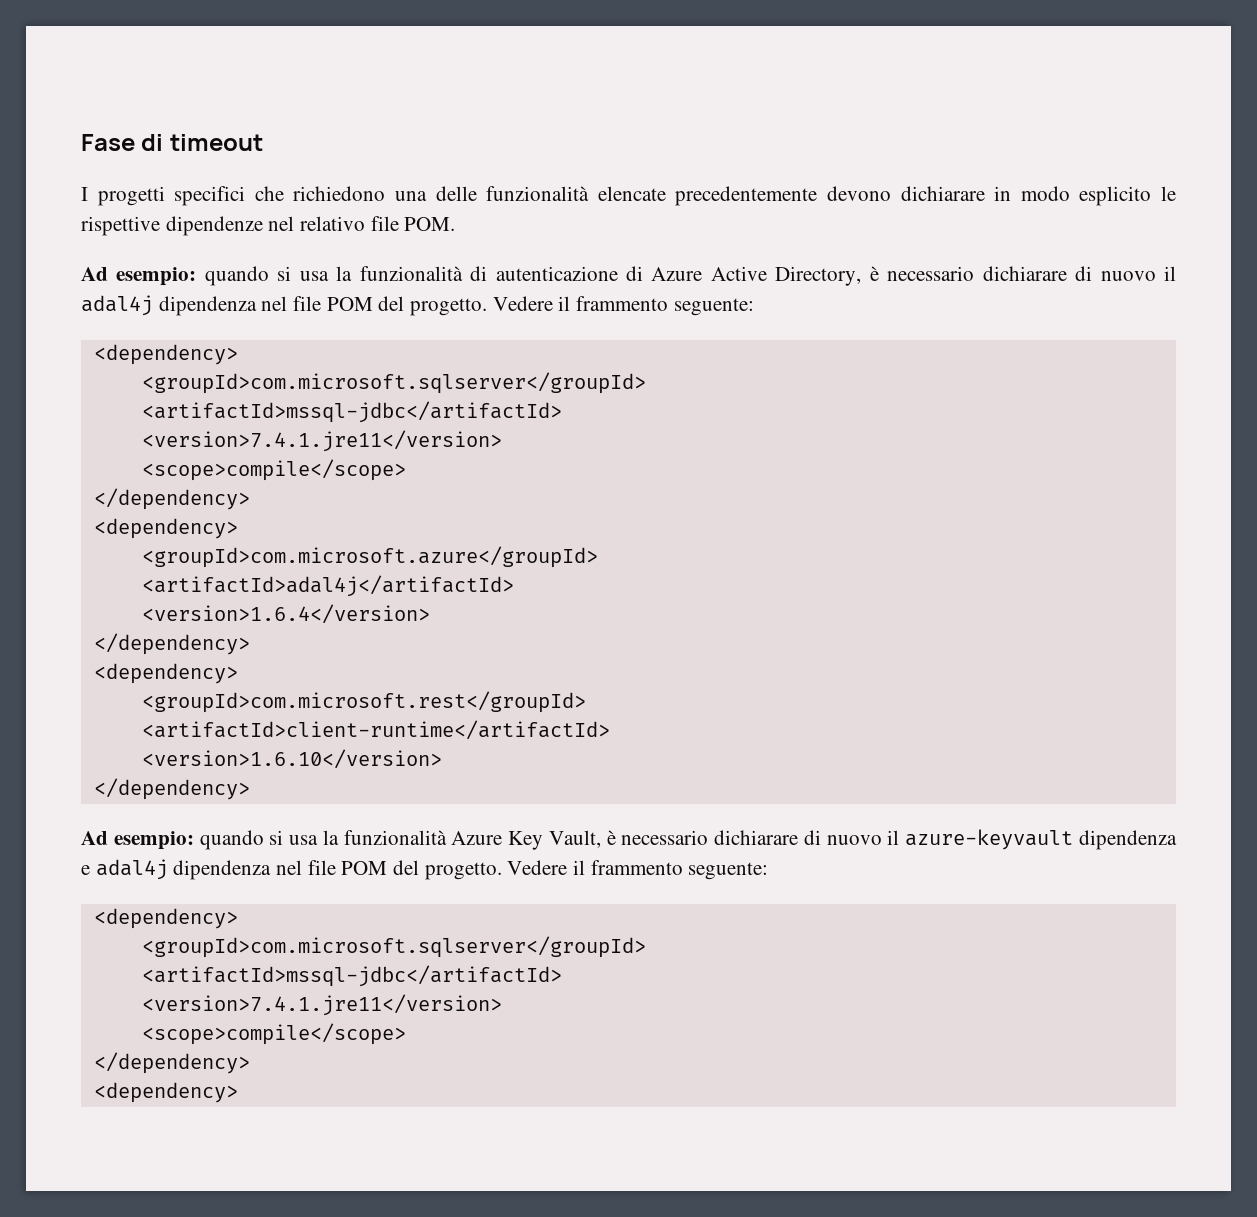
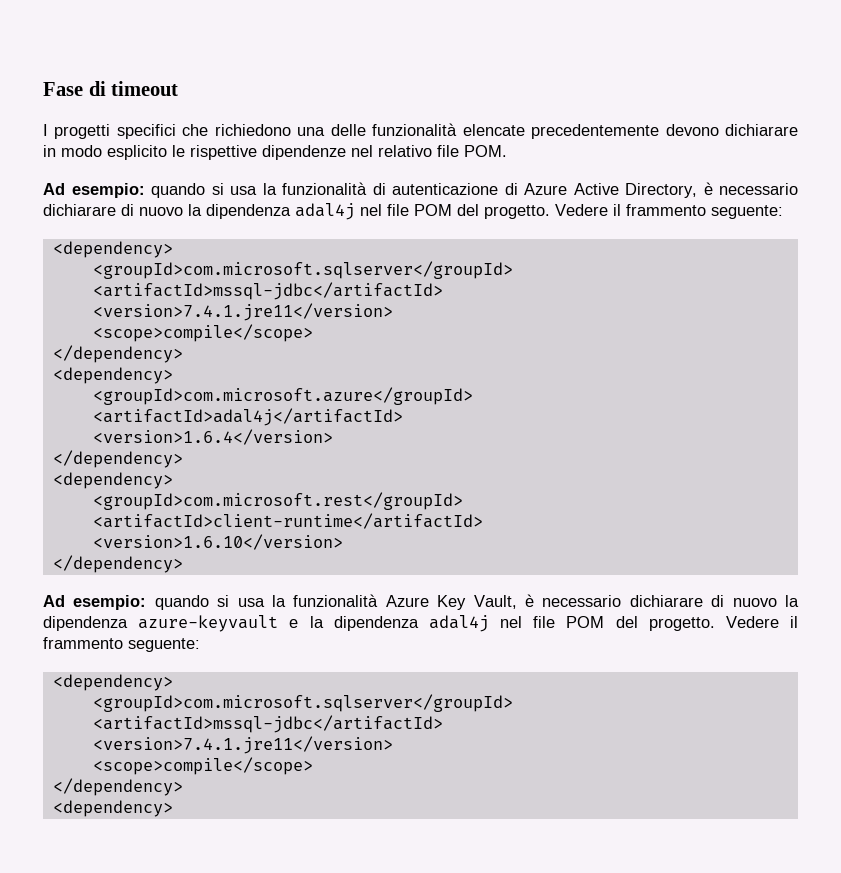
- Ad esempio: quando si usa la funzionalità di autenticazione di Azure Active Directory, è necessario dichiarare di nuovo il adal4j dipendenza nel file POM del progetto.
+ Ad esempio: quando si usa la funzionalità di autenticazione di Azure Active Directory, è necessario dichiarare di nuovo la dipendenza adal4j nel file POM del progetto.
- Ad esempio: quando si usa la funzionalità Azure Key Vault, è necessario dichiarare di nuovo il azure-keyvault dipendenza e adal4j dipendenza nel file POM del progetto.
+ Ad esempio: quando si usa la funzionalità Azure Key Vault, è necessario dichiarare di nuovo la dipendenza azure-keyvault e la dipendenza adal4j nel file POM del progetto.

